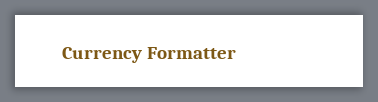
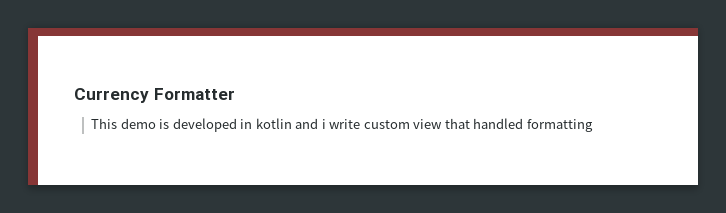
+ This demo is developed in kotlin and i write custom view that handled formatting

